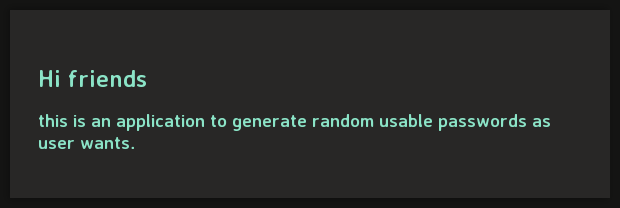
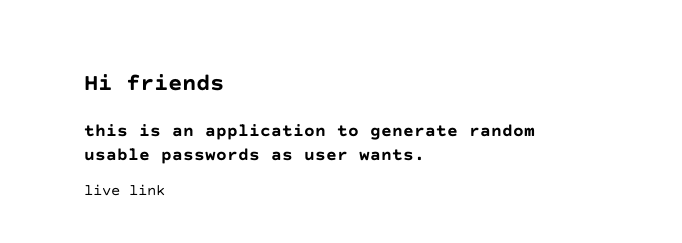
+ live link

